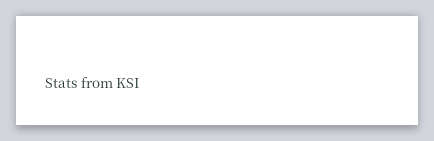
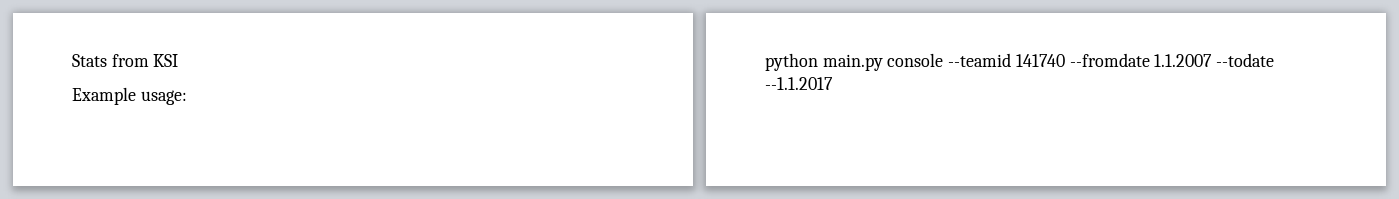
+ Example usage:
+ python main.py console --teamid 141740 --fromdate 1.1.2007 --todate --1.1.2017

